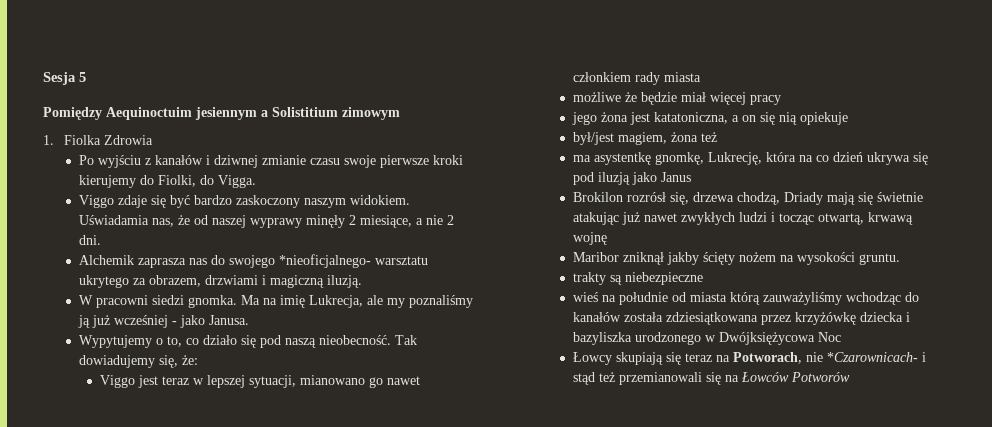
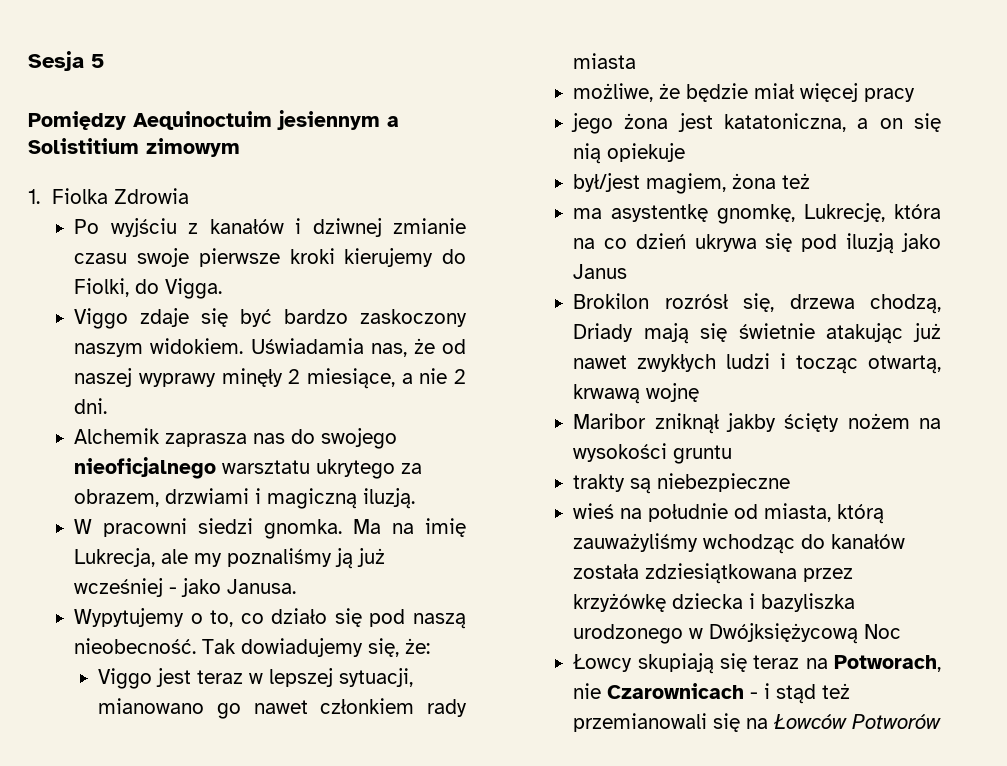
- Alchemik zaprasza nas do swojego *nieoficjalnego- warsztatu ukrytego za obrazem, drzwiami i magiczną iluzją.
+ Alchemik zaprasza nas do swojego nieoficjalnego warsztatu ukrytego za obrazem, drzwiami i magiczną iluzją.
- możliwe że będzie miał więcej pracy
+ możliwe, że będzie miał więcej pracy
- Maribor zniknął jakby ścięty nożem na wysokości gruntu.
+ Maribor zniknął jakby ścięty nożem na wysokości gruntu
- wieś na południe od miasta którą zauważyliśmy wchodząc do kanałów została zdziesiątkowana przez krzyżówkę dziecka i bazyliszka urodzonego w Dwójksiężycowa Noc
+ wieś na południe od miasta, którą zauważyliśmy wchodząc do kanałów została zdziesiątkowana przez krzyżówkę dziecka i bazyliszka urodzonego w Dwójksiężycową Noc
- Łowcy skupiają się teraz na Potworach, nie *Czarownicach- i stąd też przemianowali się na Łowców Potworów
+ Łowcy skupiają się teraz na Potworach, nie Czarownicach - i stąd też przemianowali się na Łowców Potworów

